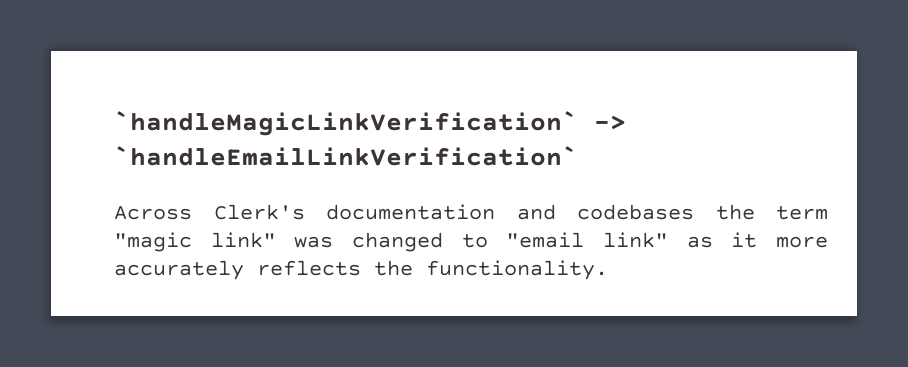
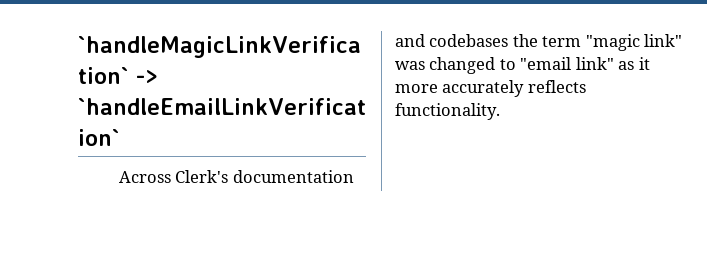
- Across Clerk's documentation and codebases the term "magic link" was changed to "email link" as it more accurately reflects the functionality.
+ Across Clerk's documentation and codebases the term "magic link" was changed to "email link" as it more accurately reflects functionality.

